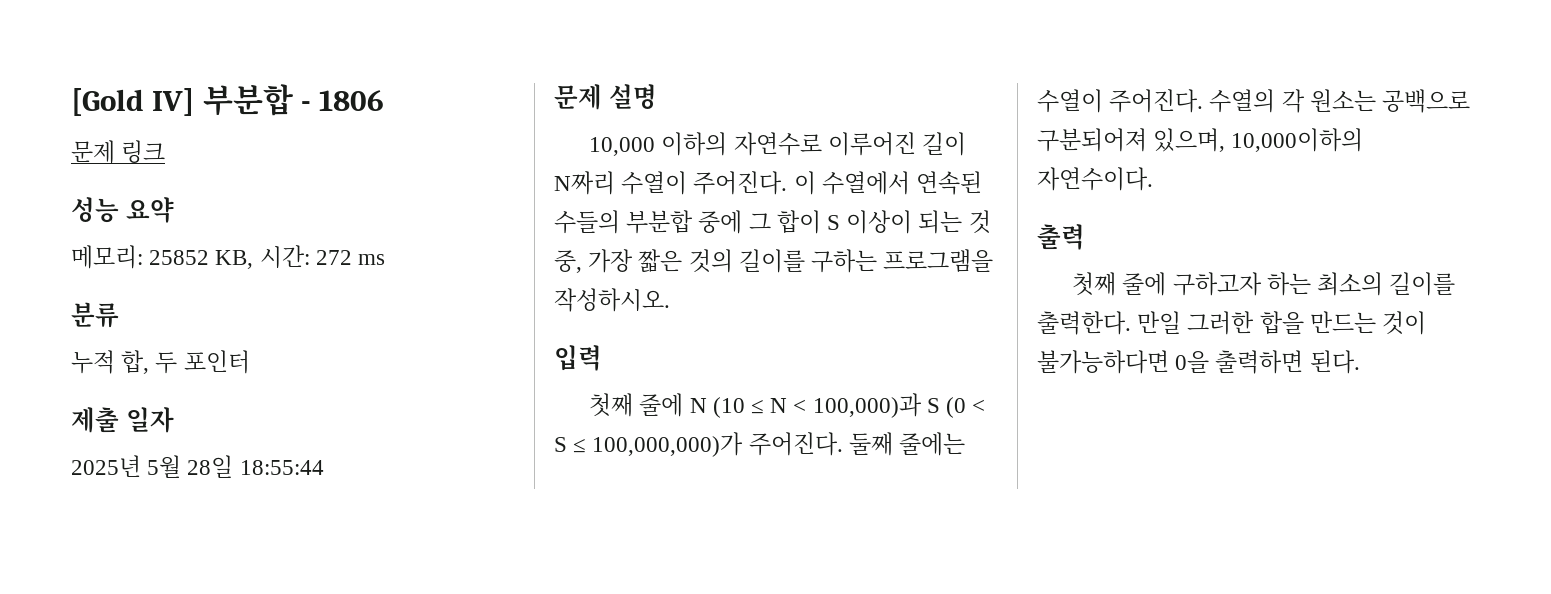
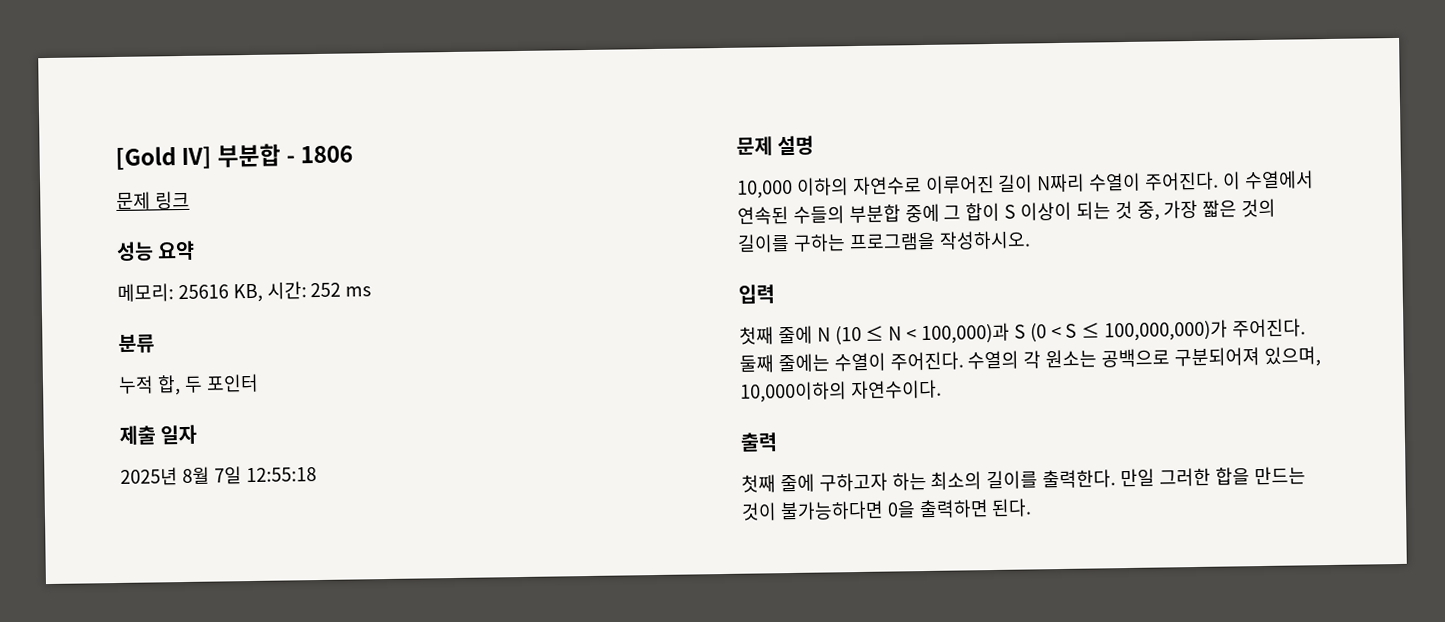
- 메모리: 25852 KB, 시간: 272 ms
+ 메모리: 25616 KB, 시간: 252 ms
- 2025년 5월 28일 18:55:44
+ 2025년 8월 7일 12:55:18

